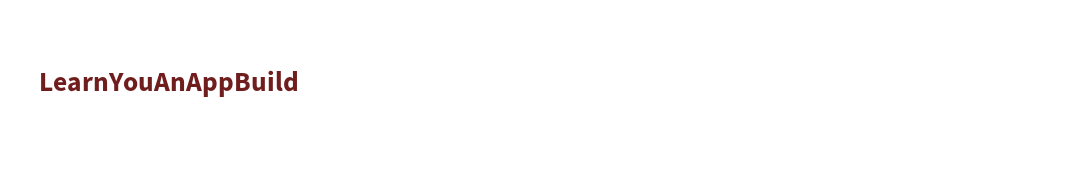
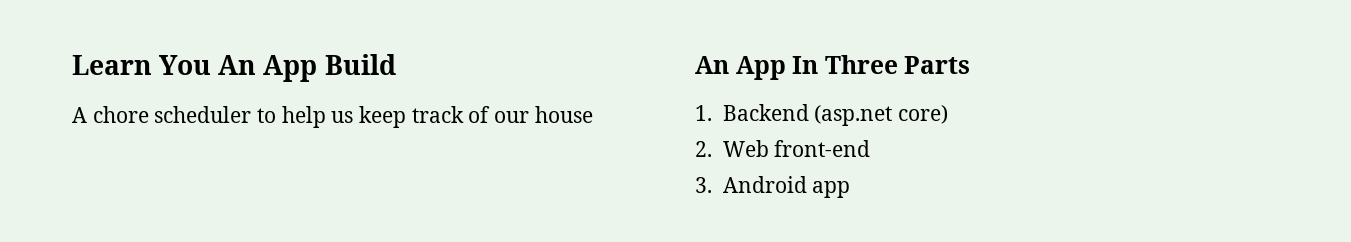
- LearnYouAnAppBuild
+ Learn You An App Build
+ A chore scheduler to help us keep track of our house
+ An App In Three Parts
+ 1. Backend (asp.net core)
+ 2. Web front-end
+ 3. Android app

